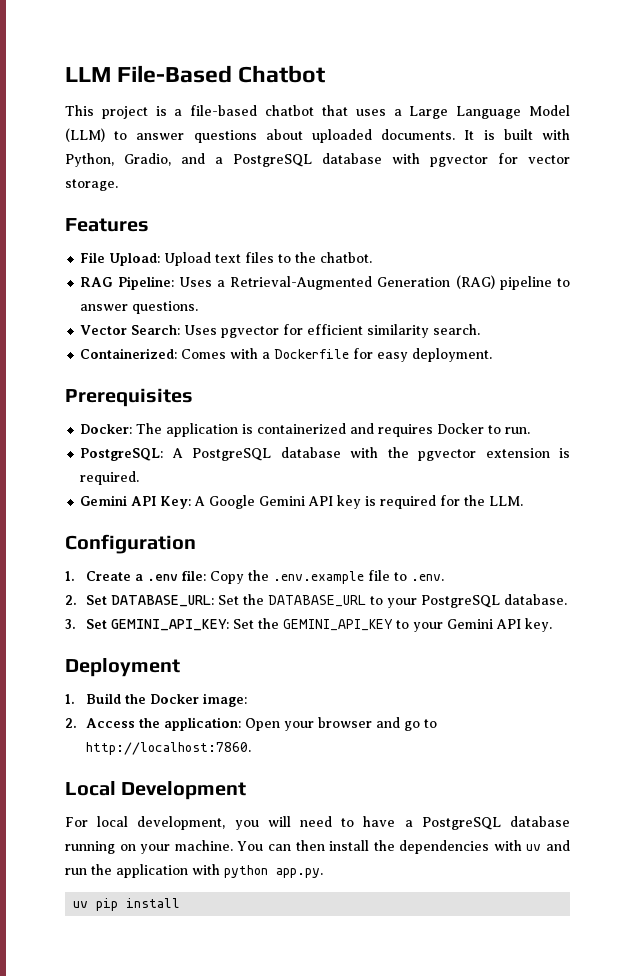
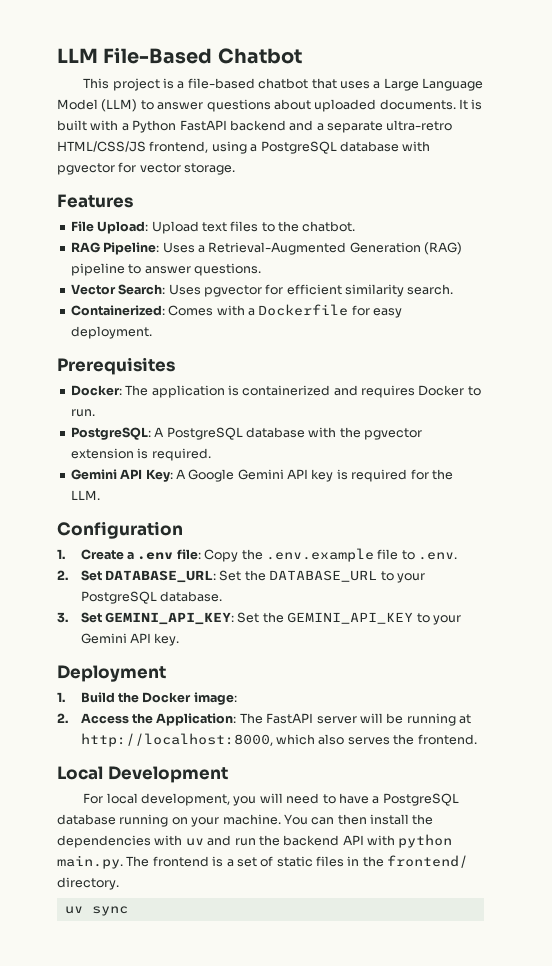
- It is built with Python, Gradio, and a PostgreSQL database with pgvector for vector storage.
+ It is built with a Python FastAPI backend and a separate ultra-retro HTML/CSS/JS frontend, using a PostgreSQL database with pgvector for vector storage.
- 2. Access the application: Open your browser and go to http://localhost:7860.
+ 2. Access the Application: The FastAPI server will be running at http://localhost:8000, which also serves the frontend.
- You can then install the dependencies with uv and run the application with python app.py.
- uv pip install
+ You can then install the dependencies with uv and run the backend API with python main.py. The frontend is a set of static files in the frontend/ directory.
+ uv sync

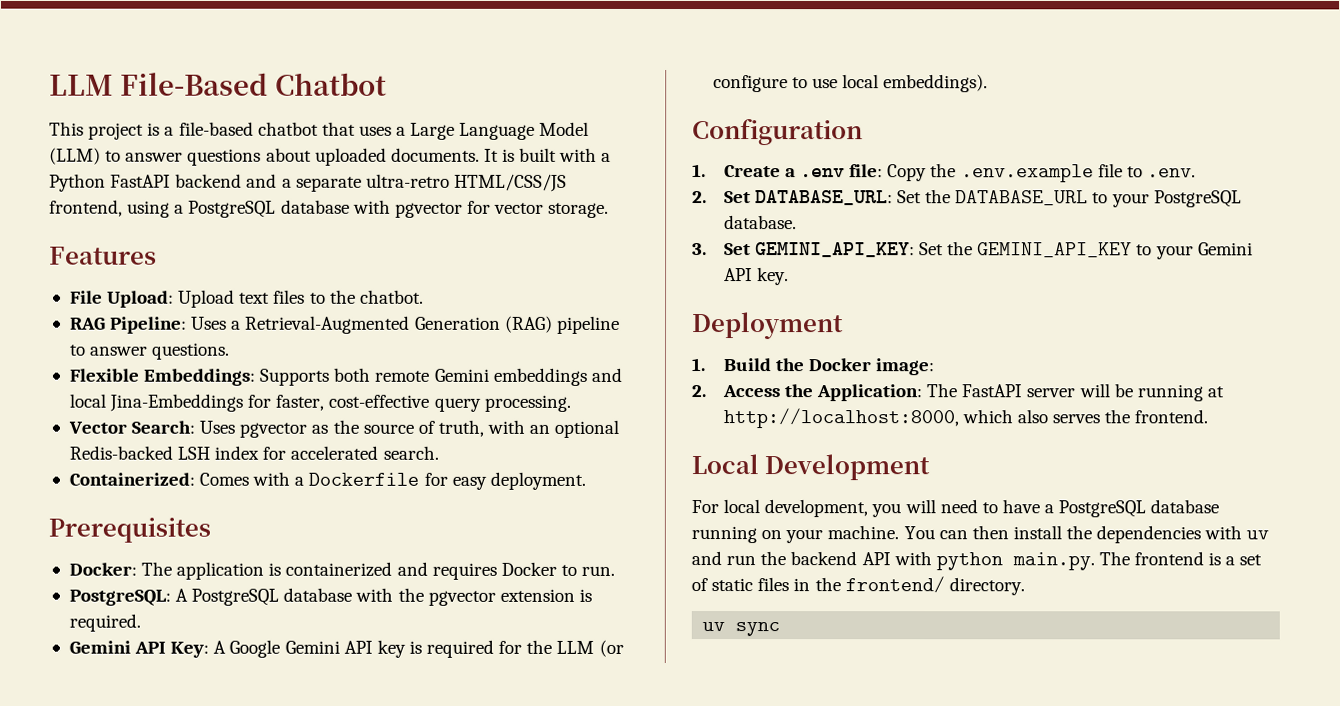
- Vector Search: Uses pgvector for efficient similarity search.
+ Flexible Embeddings: Supports both remote Gemini embeddings and local Jina-Embeddings for faster, cost-effective query processing.
+ Vector Search: Uses pgvector as the source of truth, with an optional Redis-backed LSH index for accelerated search.
- Gemini API Key: A Google Gemini API key is required for the LLM.
+ Gemini API Key: A Google Gemini API key is required for the LLM (or configure to use local embeddings).

